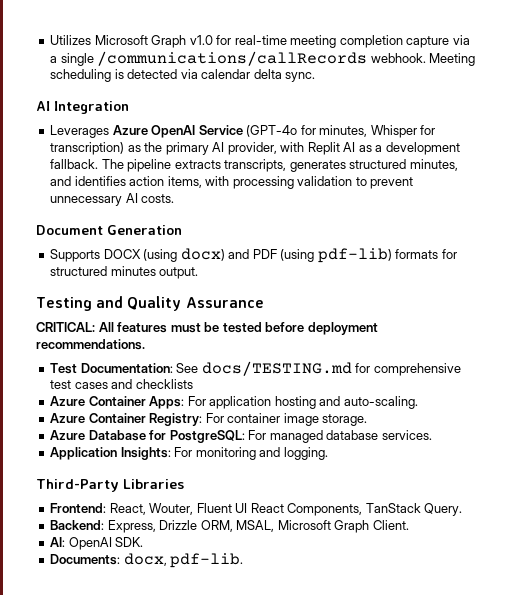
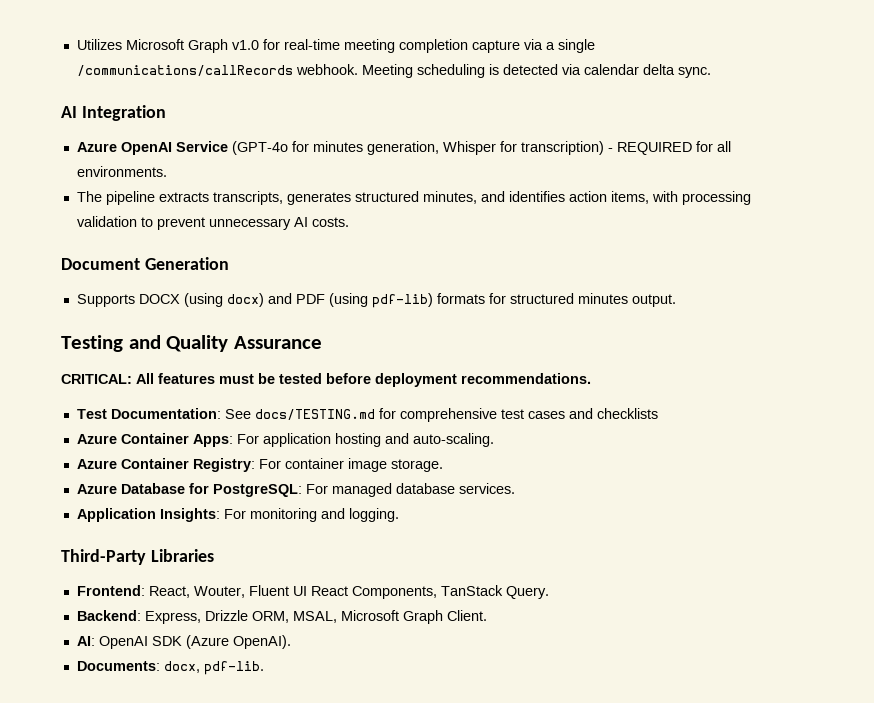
- Leverages Azure OpenAI Service (GPT-4o for minutes, Whisper for transcription) as the primary AI provider, with Replit AI as a development fallback. The pipeline extracts transcripts, generates structured minutes, and identifies action items, with processing validation to prevent unnecessary AI costs.
+ Azure OpenAI Service (GPT-4o for minutes generation, Whisper for transcription) - REQUIRED for all environments.
+ The pipeline extracts transcripts, generates structured minutes, and identifies action items, with processing validation to prevent unnecessary AI costs.
- AI: OpenAI SDK.
+ AI: OpenAI SDK (Azure OpenAI).

